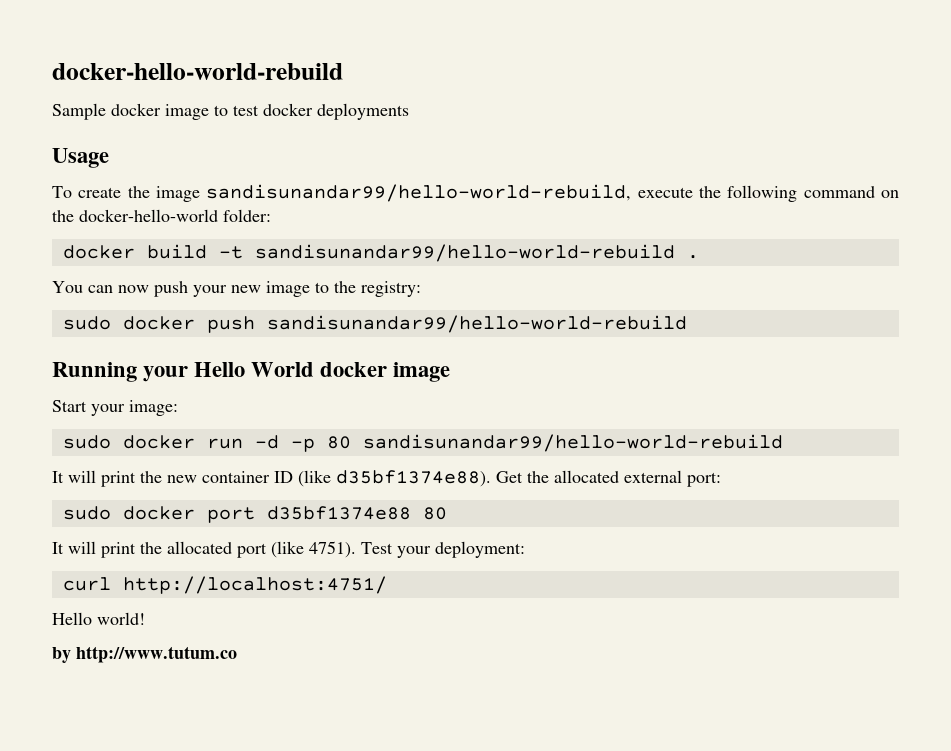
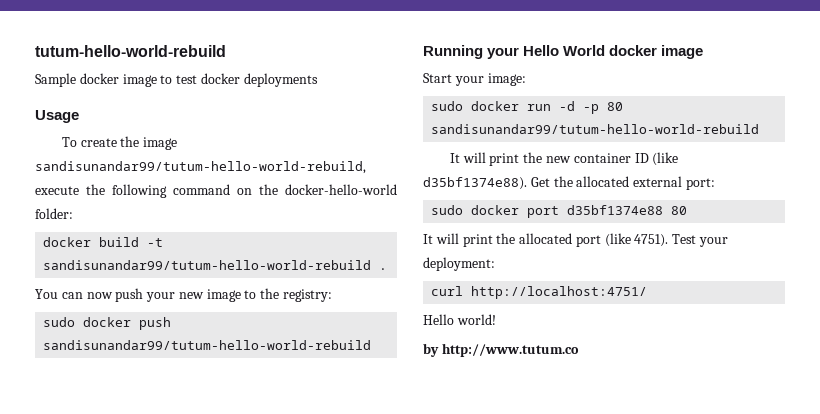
- docker-hello-world-rebuild
+ tutum-hello-world-rebuild
- To create the image sandisunandar99/hello-world-rebuild, execute the following command on the docker-hello-world folder:
+ To create the image sandisunandar99/tutum-hello-world-rebuild, execute the following command on the docker-hello-world folder:
- docker build -t sandisunandar99/hello-world-rebuild .
+ docker build -t sandisunandar99/tutum-hello-world-rebuild .
- sudo docker push sandisunandar99/hello-world-rebuild
+ sudo docker push sandisunandar99/tutum-hello-world-rebuild
- sudo docker run -d -p 80 sandisunandar99/hello-world-rebuild
+ sudo docker run -d -p 80 sandisunandar99/tutum-hello-world-rebuild

